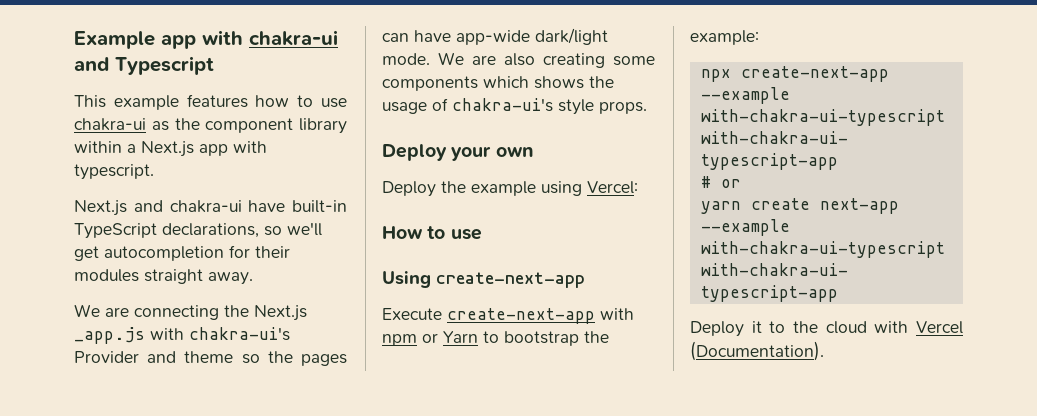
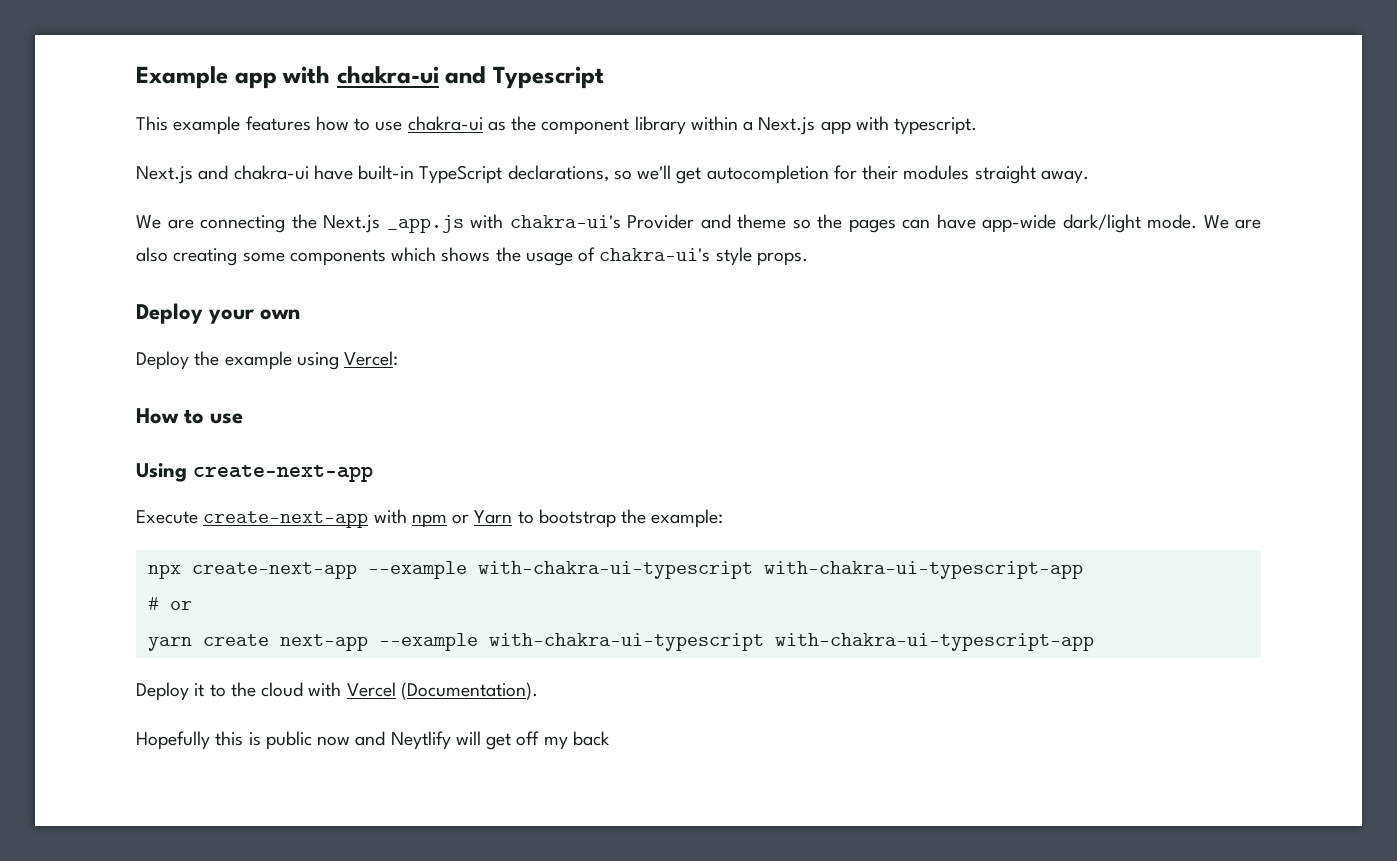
+ Hopefully this is public now and Neytlify will get off my back

